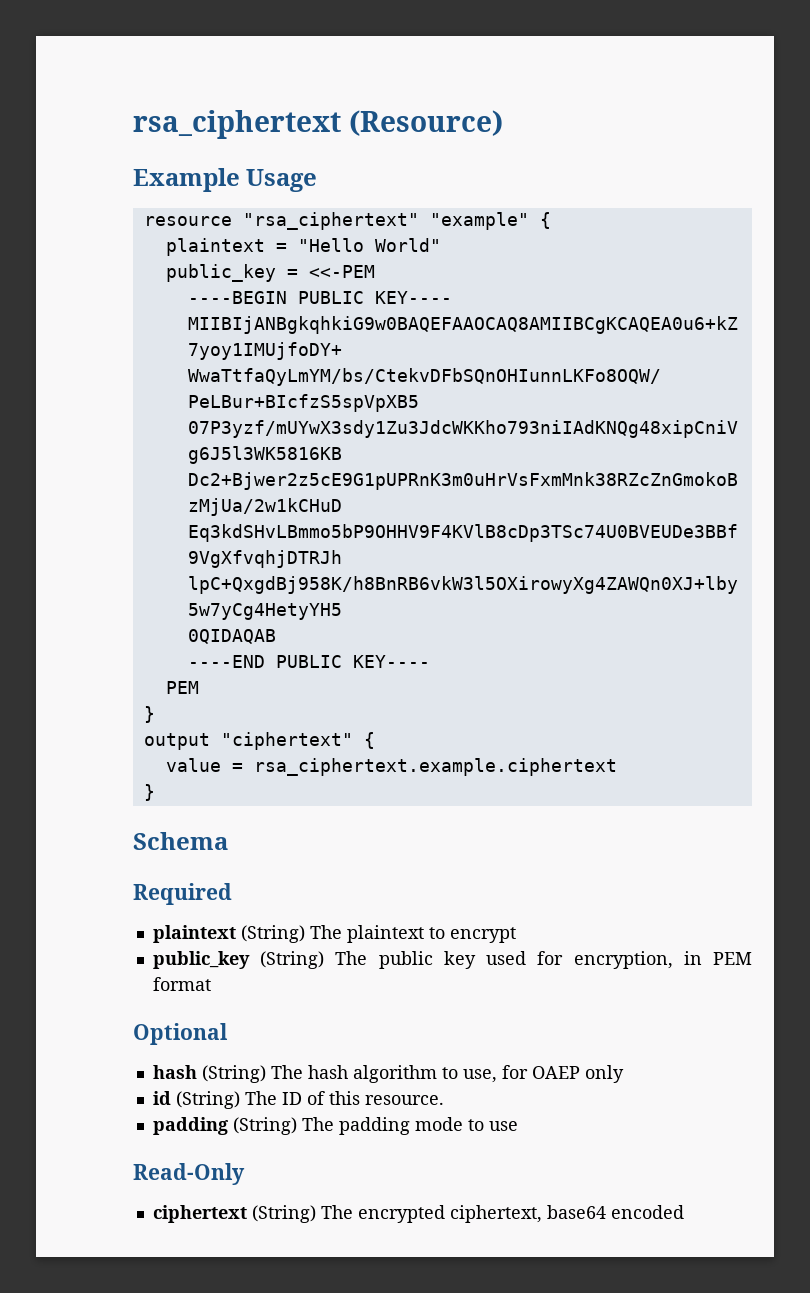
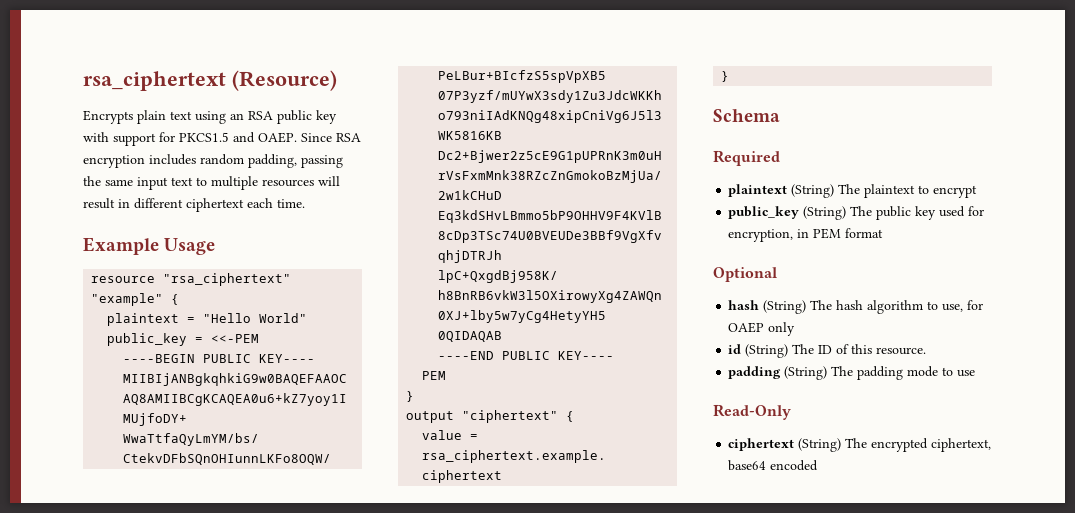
+ Encrypts plain text using an RSA public key with support for PKCS1.5 and OAEP. Since RSA encryption includes random padding, passing the same input text to multiple resources will result in different ciphertext each time.

